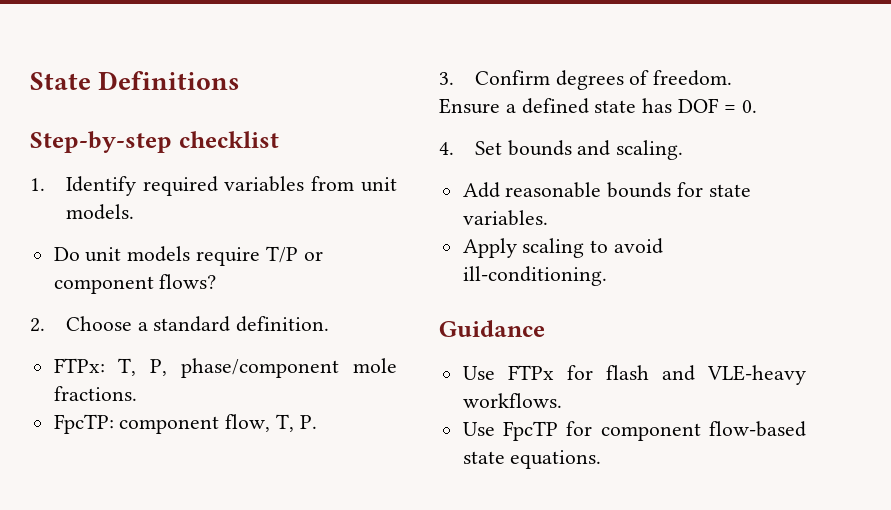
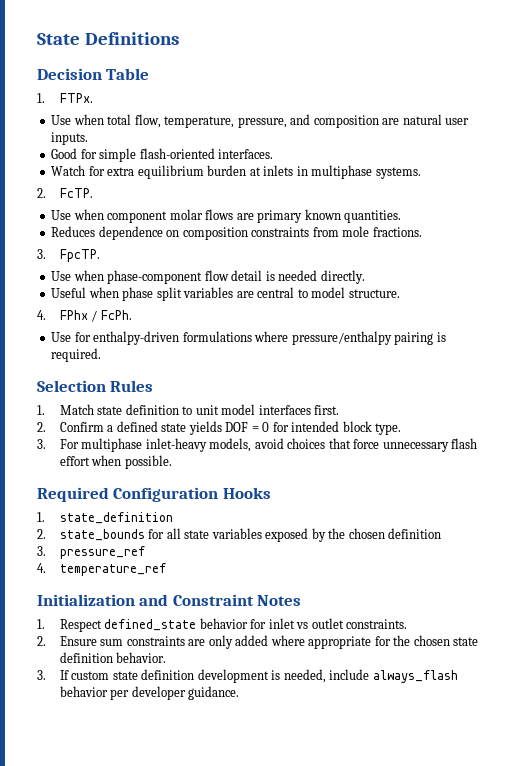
- Step-by-step checklist
- 1. Identify required variables from unit models.
- Do unit models require T/P or component flows?
- 2. Choose a standard definition.
- FTPx: T, P, phase/component mole fractions.
- FpcTP: component flow, T, P.
- 3. Confirm degrees of freedom.
- Ensure a defined state has DOF = 0.
- 4. Set bounds and scaling.
- Add reasonable bounds for state variables.
- Apply scaling to avoid ill-conditioning.
- Guidance
- Use FTPx for flash and VLE-heavy workflows.
- Use FpcTP for component flow-based state equations.
+ Decision Table
+ 1. FTPx.
+ Use when total flow, temperature, pressure, and composition are natural user inputs.
+ Good for simple flash-oriented interfaces.
+ Watch for extra equilibrium burden at inlets in multiphase systems.
+ 2. FcTP.
+ Use when component molar flows are primary known quantities.
+ Reduces dependence on composition constraints from mole fractions.
+ 3. FpcTP.
+ Use when phase-component flow detail is needed directly.
+ Useful when phase split variables are central to model structure.
+ 4. FPhx / FcPh.
+ Use for enthalpy-driven formulations where pressure/enthalpy pairing is required.
+ Selection Rules
+ 1. Match state definition to unit model interfaces first.
+ 2. Confirm a defined state yields DOF = 0 for intended block type.
+ 3. For multiphase inlet-heavy models, avoid choices that force unnecessary flash effort when possible.
+ Required Configuration Hooks
+ 1. state_definition
+ 2. state_bounds for all state variables exposed by the chosen definition
+ 3. pressure_ref
+ 4. temperature_ref
+ Initialization and Constraint Notes
+ 1. Respect defined_state behavior for inlet vs outlet constraints.
+ 2. Ensure sum constraints are only added where appropriate for the chosen state definition behavior.
+ 3. If custom state definition development is needed, include always_flash behavior per developer guidance.

